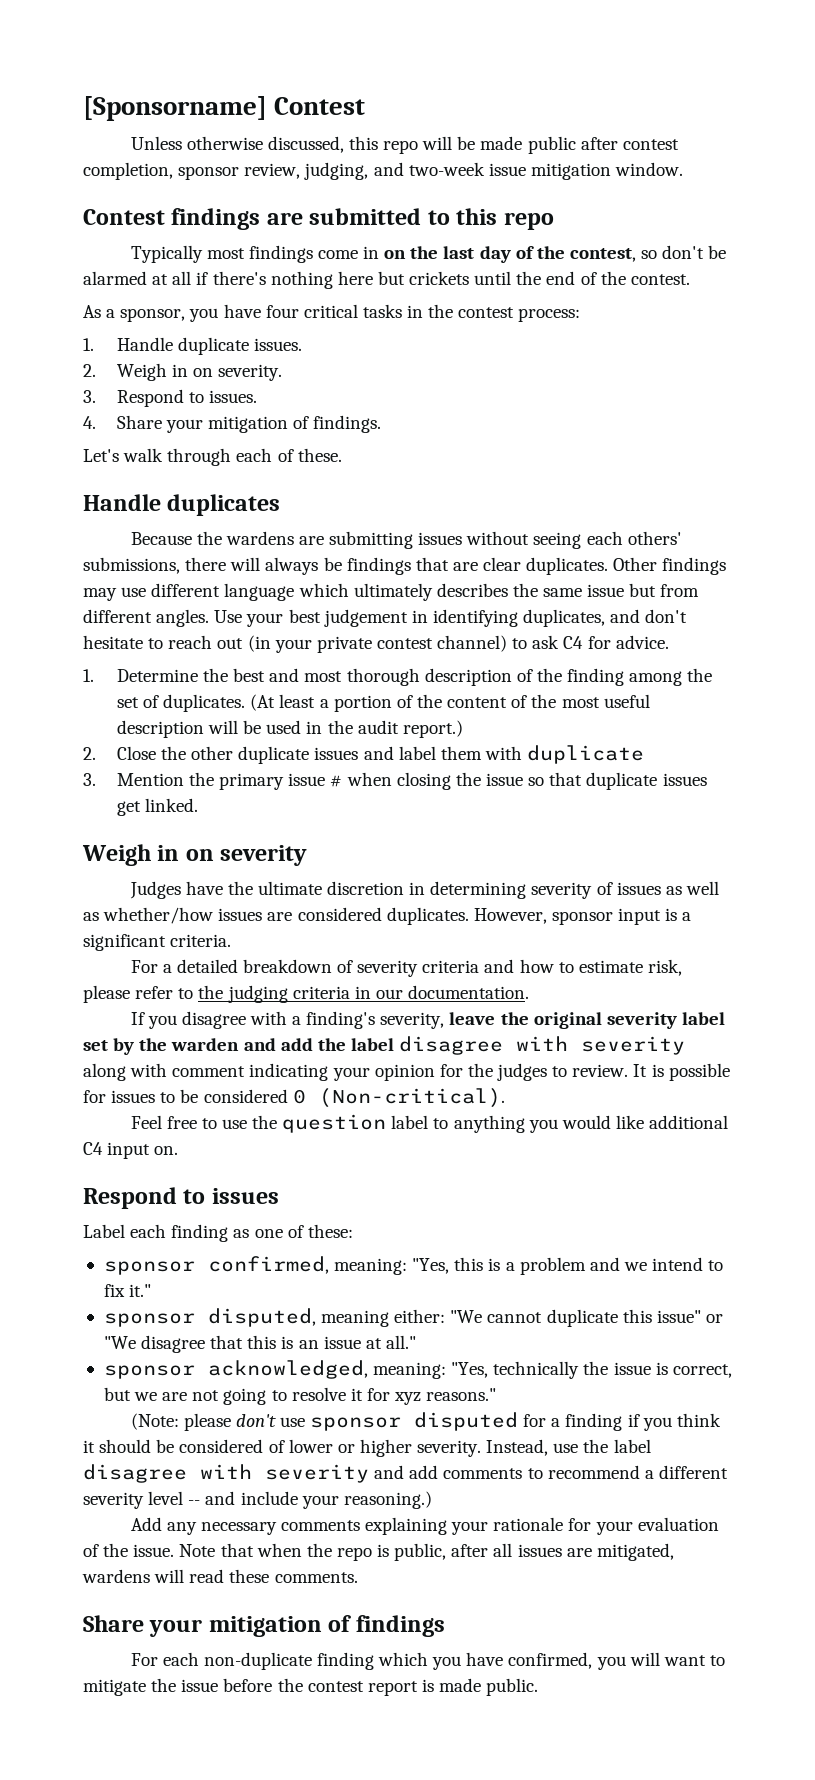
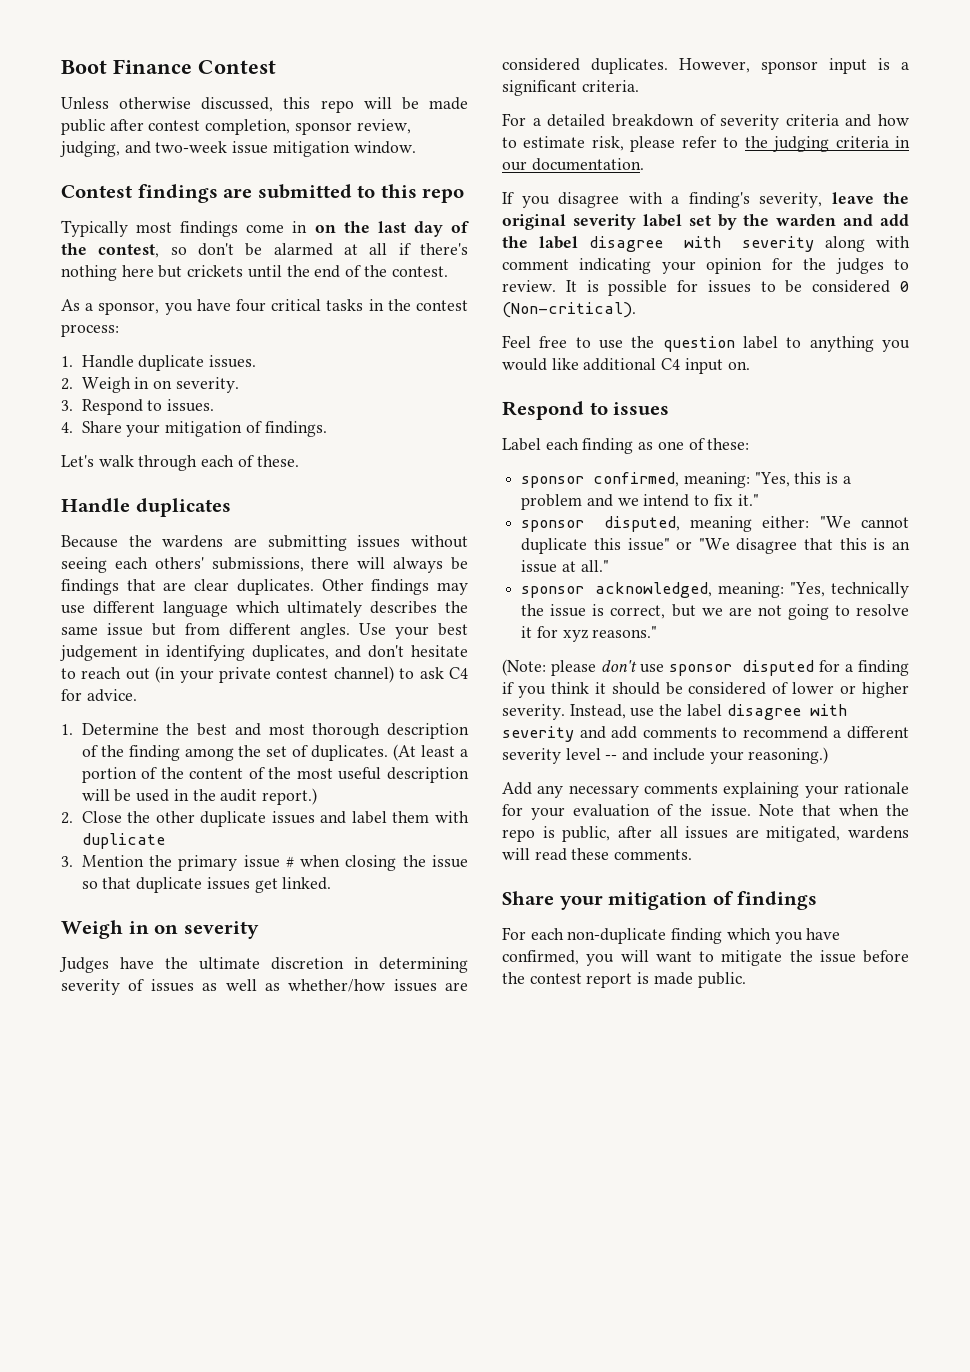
- [Sponsorname] Contest
+ Boot Finance Contest

